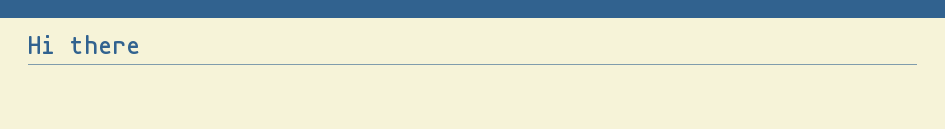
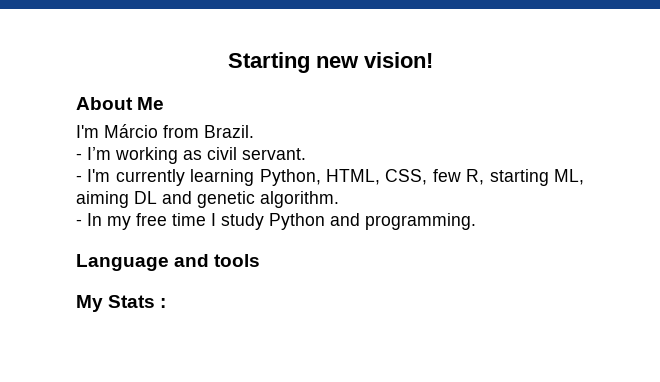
- Hi there
+ Starting new vision!
+ About Me
+ I'm Márcio from Brazil.
+ - I’m working as civil servant.
+ - I'm currently learning Python, HTML, CSS, few R, starting ML, aiming DL and genetic algorithm.
+ - In my free time I study Python and programming.
+ Language and tools
+ My Stats :

